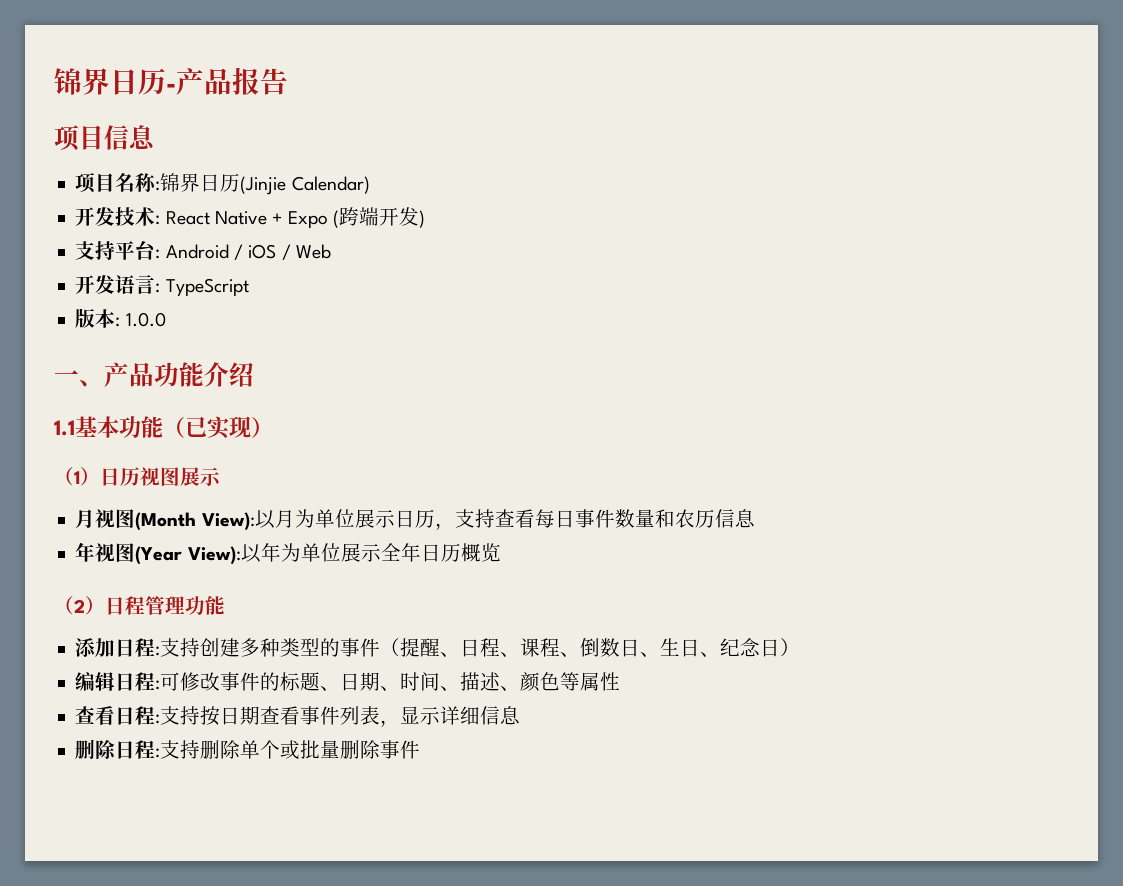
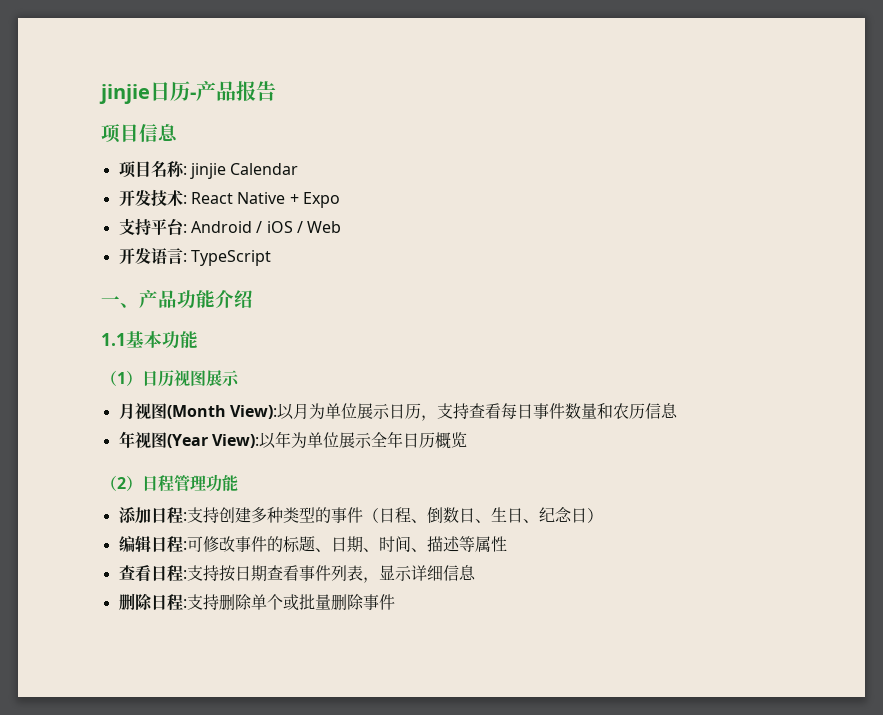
- 锦界日历-产品报告
+ jinjie日历-产品报告
- 项目名称:锦界日历(Jinjie Calendar)
+ 项目名称: jinjie Calendar
- 开发技术: React Native + Expo (跨端开发)
+ 开发技术: React Native + Expo
- 版本: 1.0.0
- 1.1基本功能（已实现）
+ 1.1基本功能
- 添加日程:支持创建多种类型的事件（提醒、日程、课程、倒数日、生日、纪念日）
+ 添加日程:支持创建多种类型的事件（日程、倒数日、生日、纪念日）
- 编辑日程:可修改事件的标题、日期、时间、描述、颜色等属性
+ 编辑日程:可修改事件的标题、日期、时间、描述等属性

